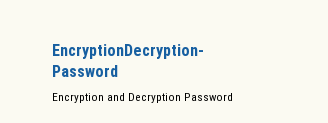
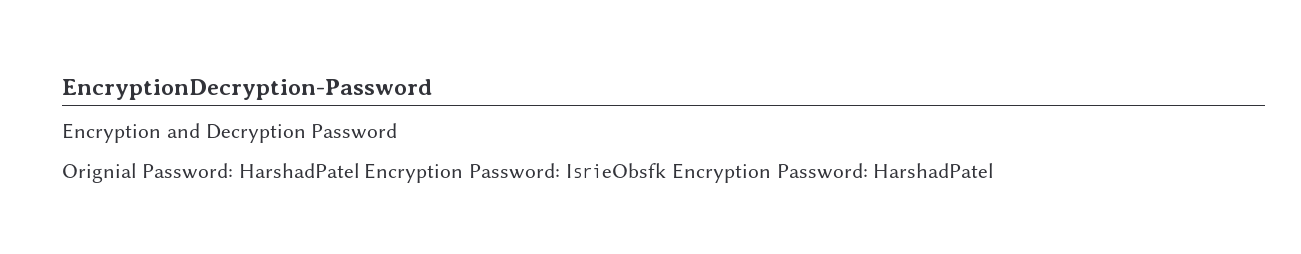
+ Orignial Password: HarshadPatel Encryption Password: IsrieObsfk Encryption Password: HarshadPatel

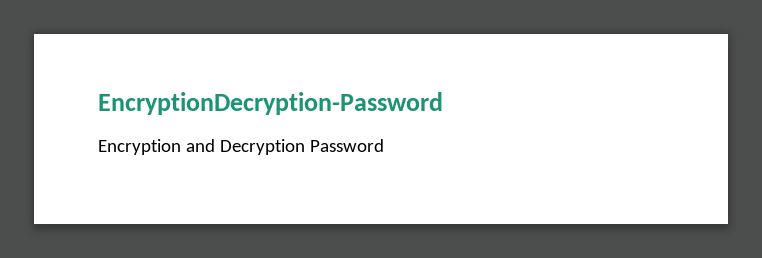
- Orignial Password: HarshadPatel Encryption Password: IsrieObsfk Encryption Password: HarshadPatel

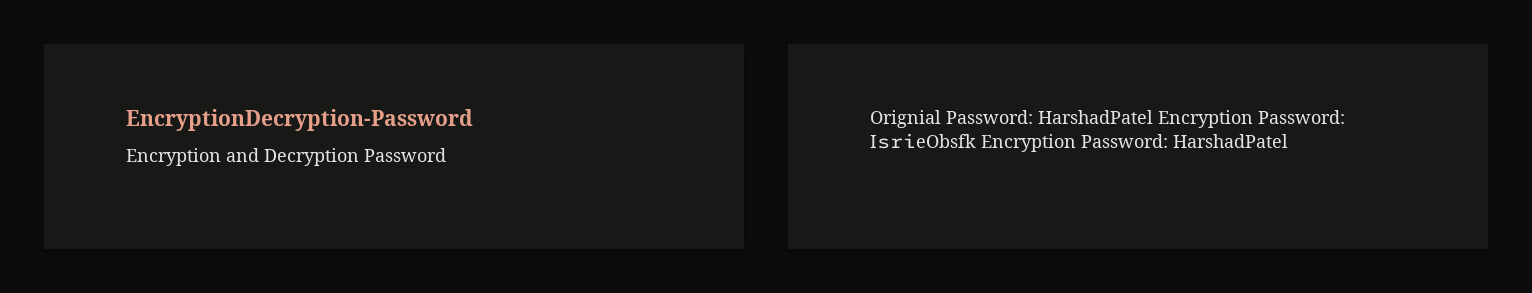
+ Orignial Password: HarshadPatel Encryption Password: IsrieObsfk Encryption Password: HarshadPatel

